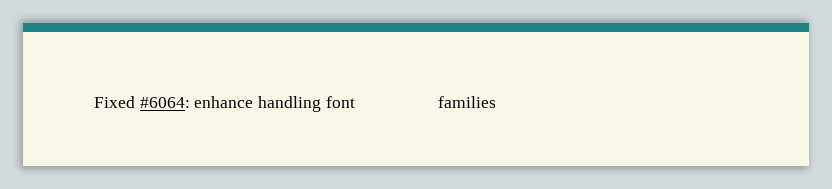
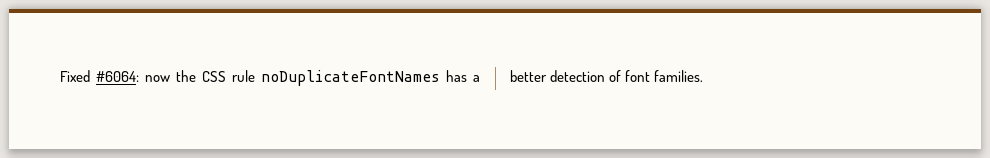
- Fixed #6064: enhance handling font families
+ Fixed #6064: now the CSS rule noDuplicateFontNames has a better detection of font families.

